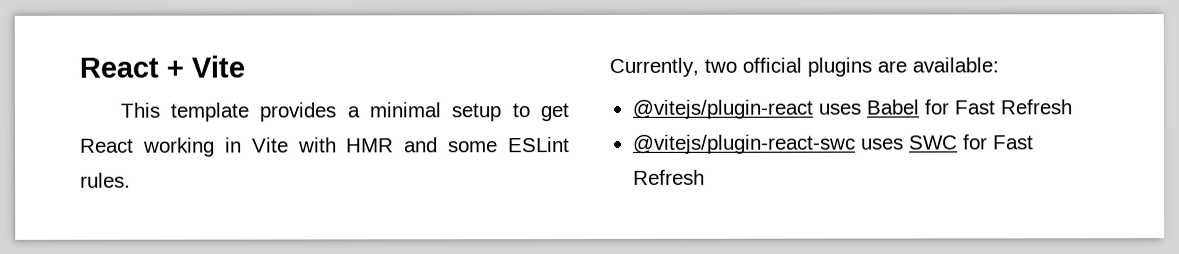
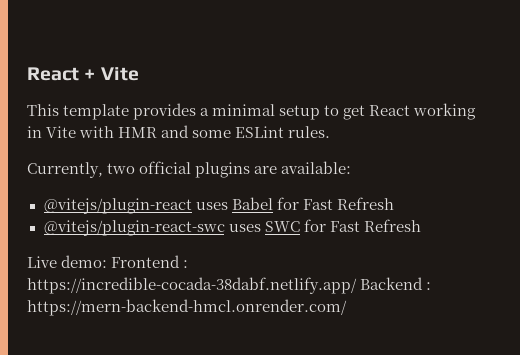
+ Live demo: Frontend : https://incredible-cocada-38dabf.netlify.app/ Backend : https://mern-backend-hmcl.onrender.com/

